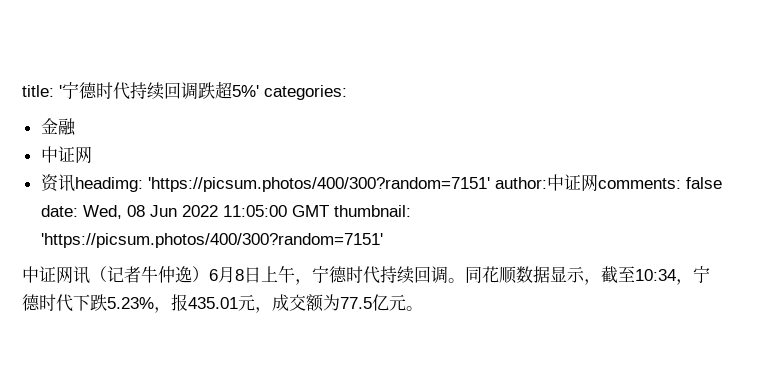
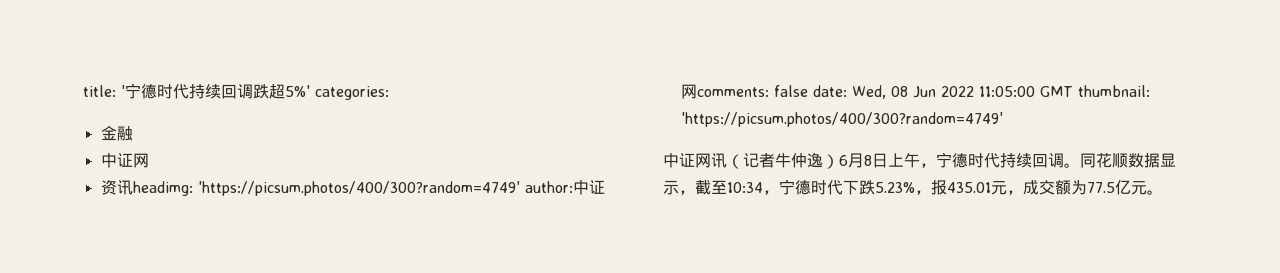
- 资讯headimg: 'https://picsum.photos/400/300?random=7151' author:中证网comments: false date: Wed, 08 Jun 2022 11:05:00 GMT thumbnail: 'https://picsum.photos/400/300?random=7151'
+ 资讯headimg: 'https://picsum.photos/400/300?random=4749' author:中证网comments: false date: Wed, 08 Jun 2022 11:05:00 GMT thumbnail: 'https://picsum.photos/400/300?random=4749'

